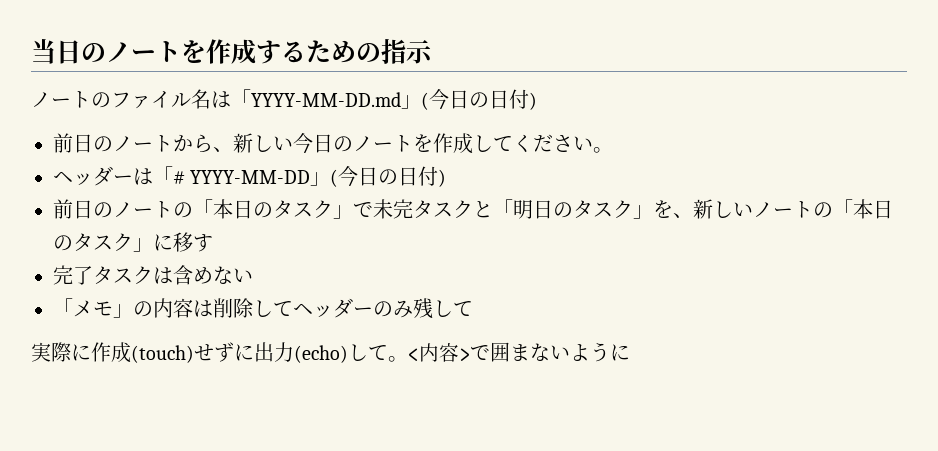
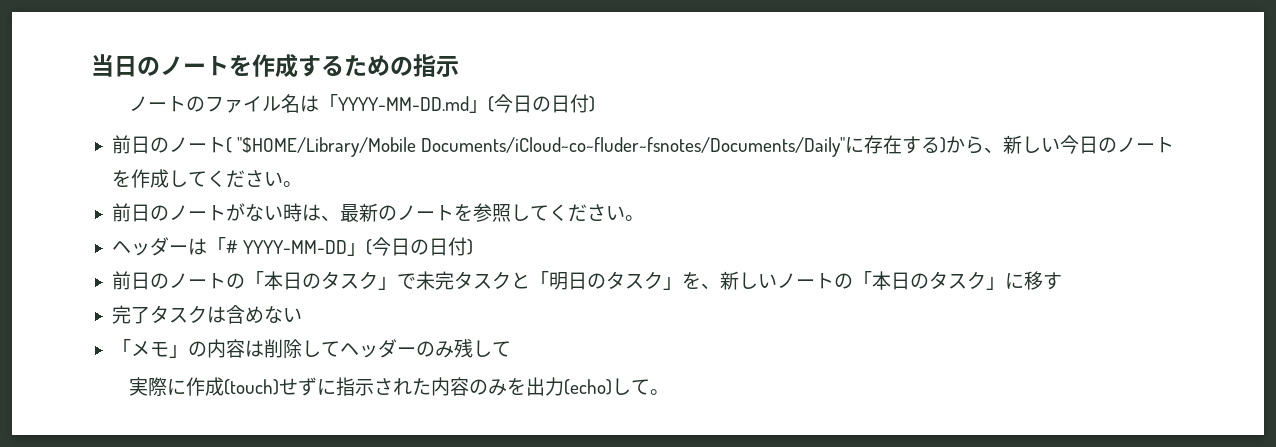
- 前日のノートから、新しい今日のノートを作成してください。
+ 前日のノート( "$HOME/Library/Mobile Documents/iCloud~co~fluder~fsnotes/Documents/Daily"に存在する)から、新しい今日のノートを作成してください。
+ 前日のノートがない時は、最新のノートを参照してください。
- 実際に作成(touch)せずに出力(echo)して。<内容>で囲まないように
+ 実際に作成(touch)せずに指示された内容のみを出力(echo)して。

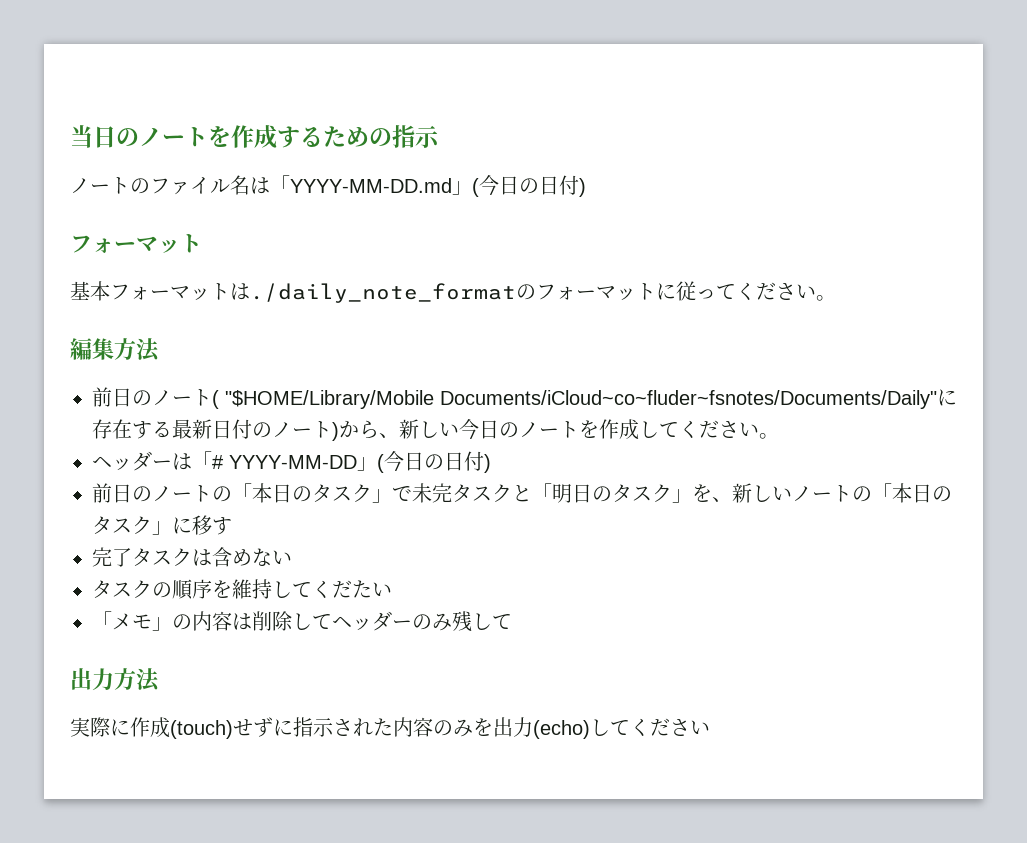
  ノートのファイル名は「YYYY-MM-DD.md」(今日の日付)
+ フォーマット
+ 基本フォーマットは./daily_note_formatのフォーマットに従ってください。
+ 編集方法
- 前日のノート( "$HOME/Library/Mobile Documents/iCloud~co~fluder~fsnotes/Documents/Daily"に存在する)から、新しい今日のノートを作成してください。
+ 前日のノート( "$HOME/Library/Mobile Documents/iCloud~co~fluder~fsnotes/Documents/Daily"に存在する最新日付のノート)から、新しい今日のノートを作成してください。
- 前日のノートがない時は、最新のノートを参照してください。
+ タスクの順序を維持してくだたい
+ 出力方法
- 実際に作成(touch)せずに指示された内容のみを出力(echo)して。
+ 実際に作成(touch)せずに指示された内容のみを出力(echo)してください

